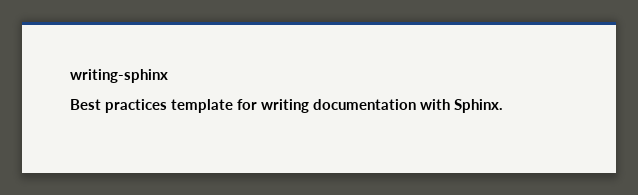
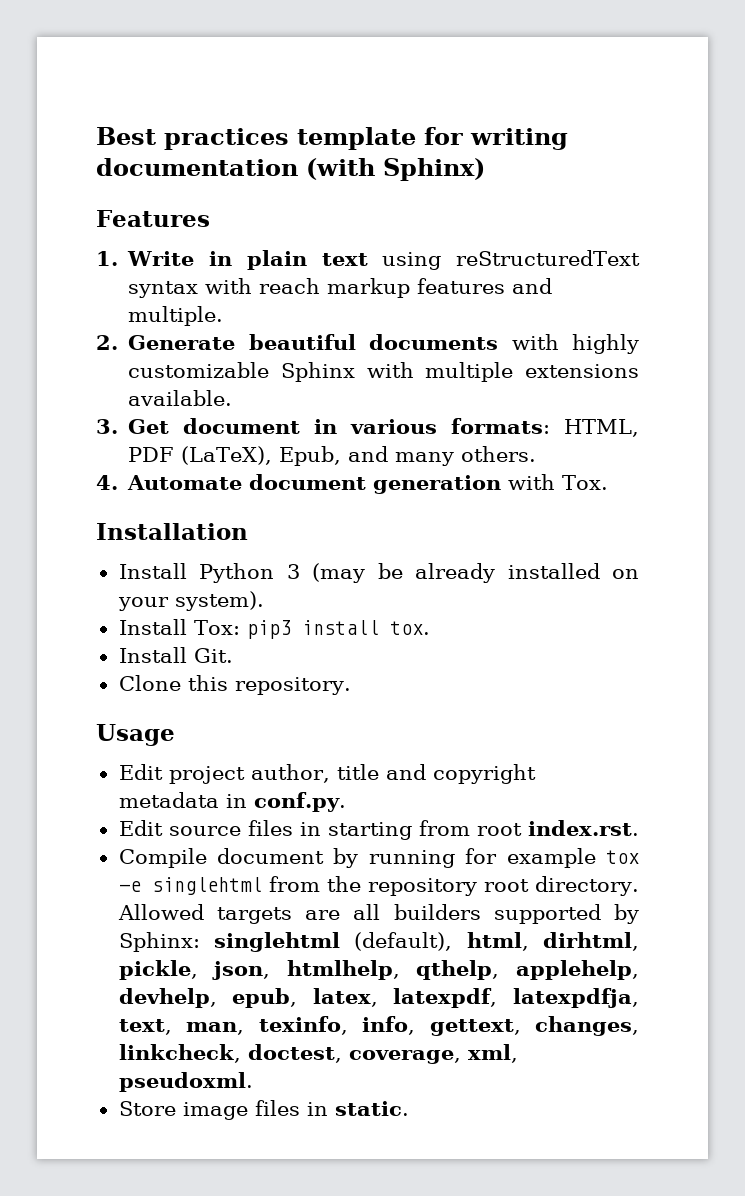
- writing-sphinx
- Best practices template for writing documentation with Sphinx.
+ Best practices template for writing documentation (with Sphinx)
+ Features
+ 1. Write in plain text using reStructuredText syntax with reach markup features and multiple.
+ 2. Generate beautiful documents with highly customizable Sphinx with multiple extensions available.
+ 3. Get document in various formats: HTML, PDF (LaTeX), Epub, and many others.
+ 4. Automate document generation with Tox.
+ Installation
+ Install Python 3 (may be already installed on your system).
+ Install Tox: pip3 install tox.
+ Install Git.
+ Clone this repository.
+ Usage
+ Edit project author, title and copyright metadata in conf.py.
+ Edit source files in starting from root index.rst.
+ Compile document by running for example tox -e singlehtml from the repository root directory. Allowed targets are all builders supported by Sphinx: singlehtml (default), html, dirhtml, pickle, json, htmlhelp, qthelp, applehelp, devhelp, epub, latex, latexpdf, latexpdfja, text, man, texinfo, info, gettext, changes, linkcheck, doctest, coverage, xml, pseudoxml.
+ Store image files in static.

